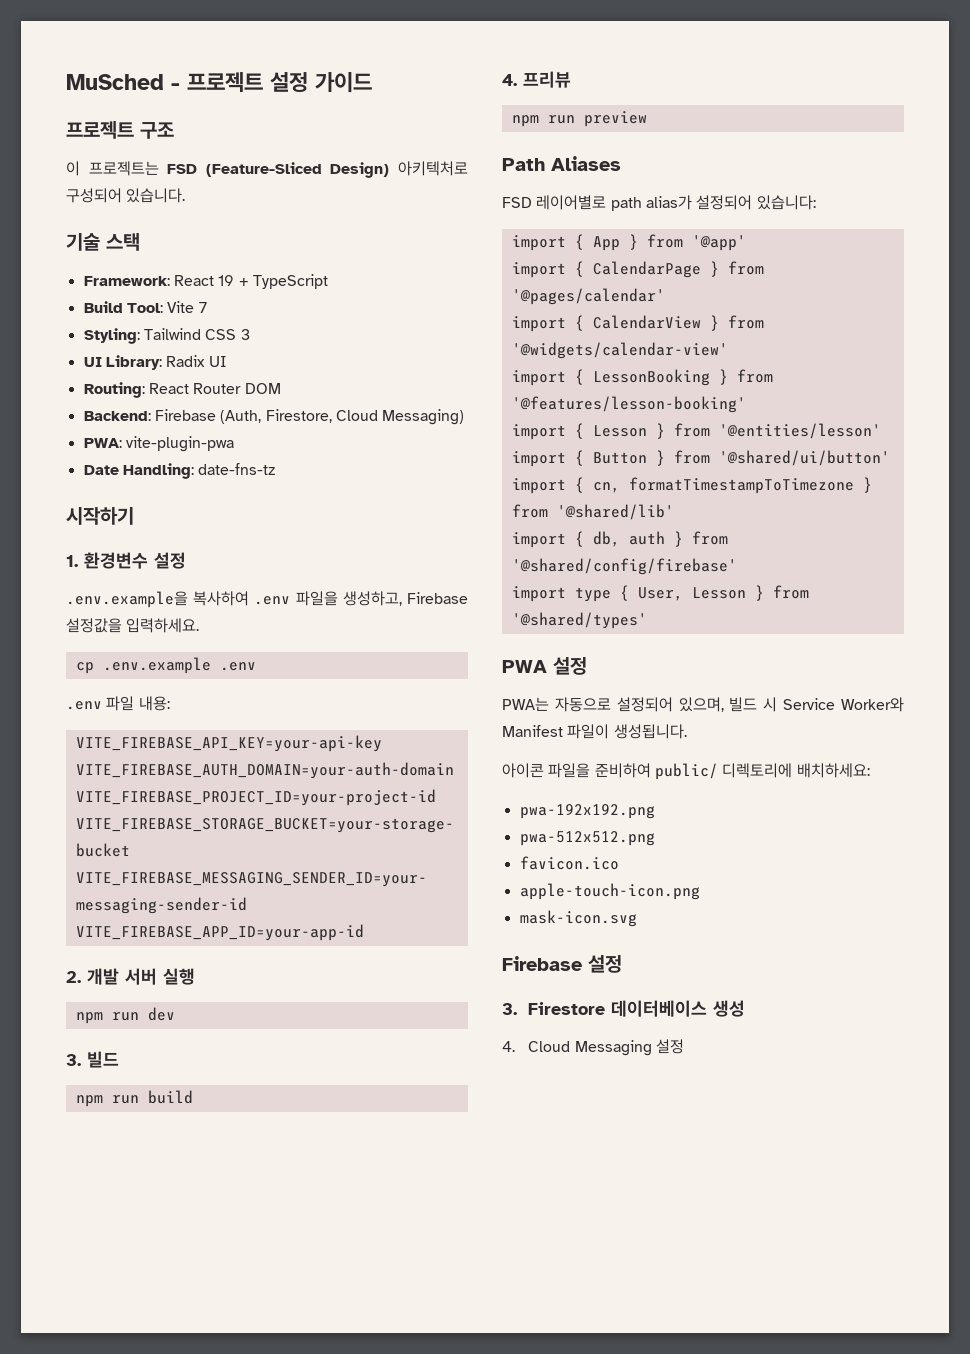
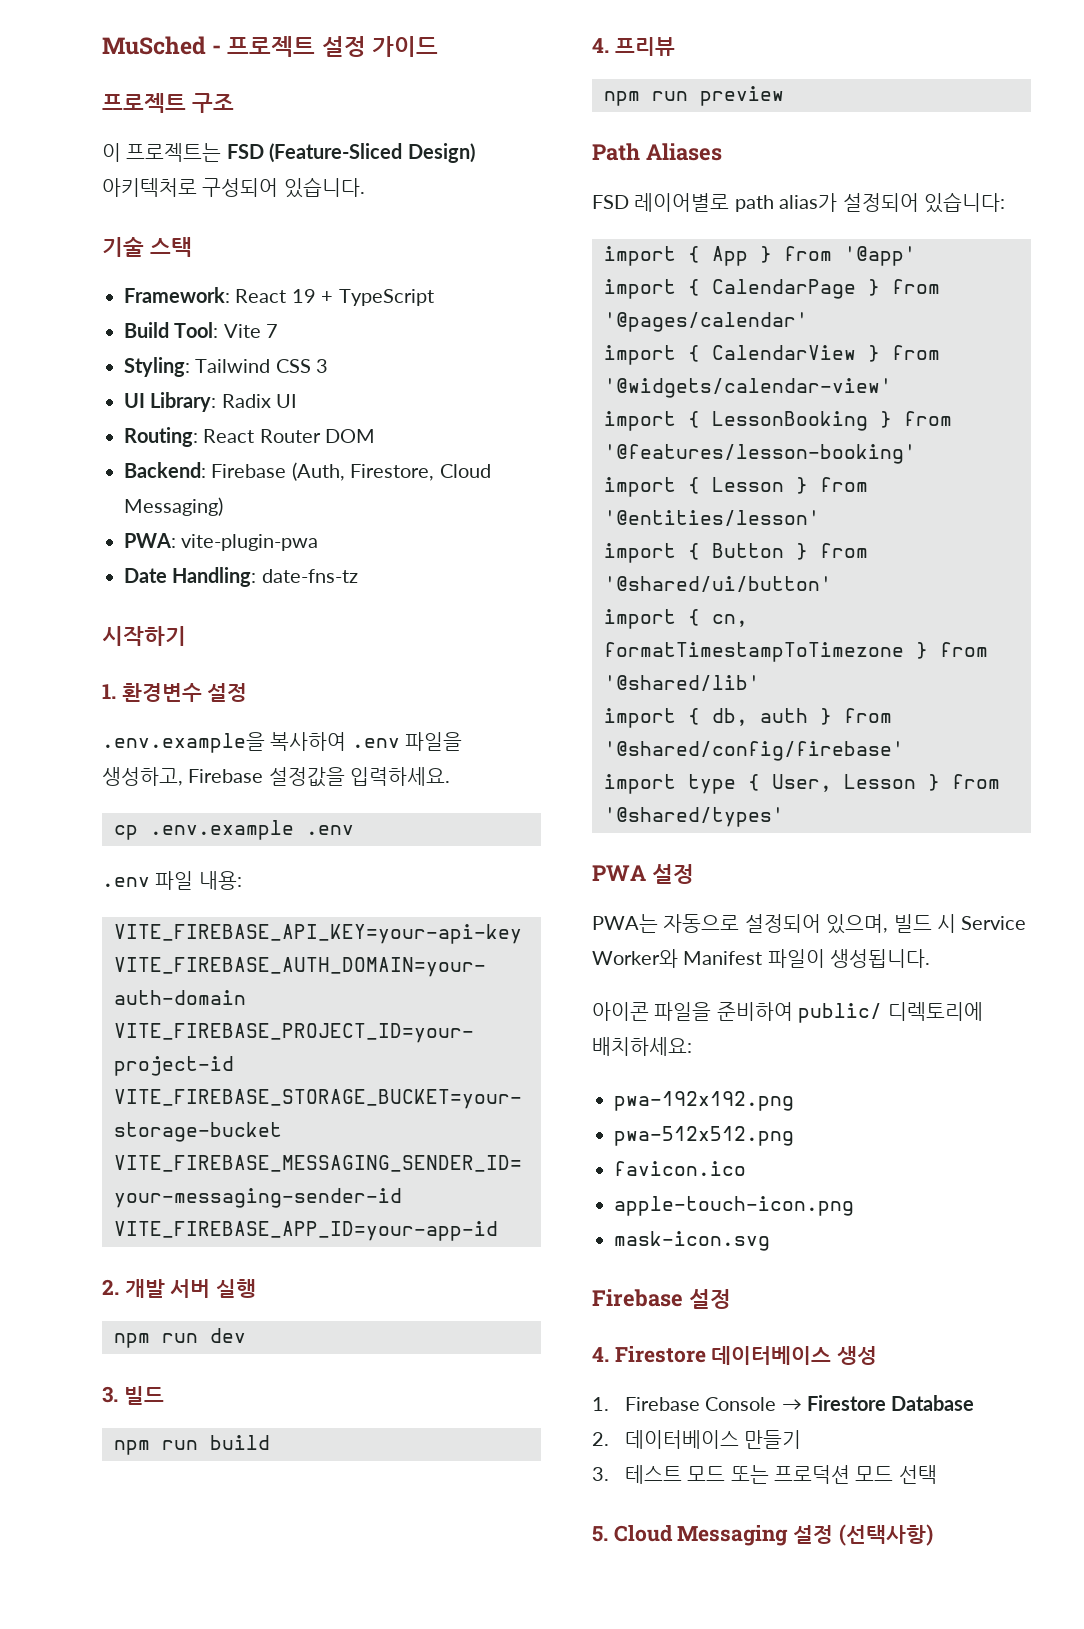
- 3. Firestore 데이터베이스 생성
+ 4. Firestore 데이터베이스 생성
- 4. Cloud Messaging 설정
+ 1. Firebase Console → Firestore Database
+ 2. 데이터베이스 만들기
+ 3. 테스트 모드 또는 프로덕션 모드 선택
+ 5. Cloud Messaging 설정 (선택사항)

